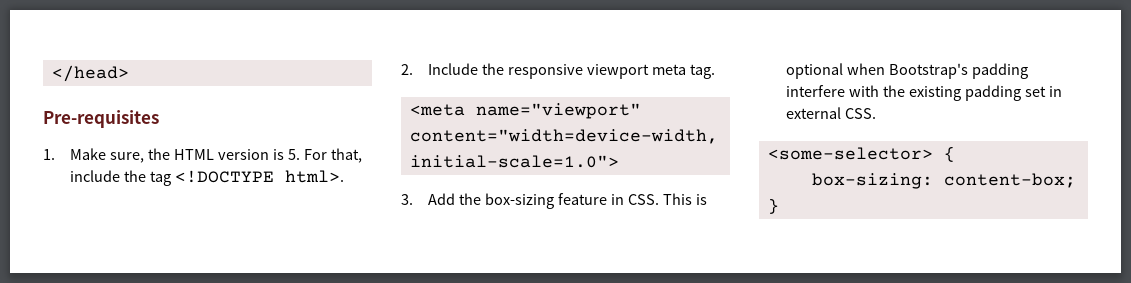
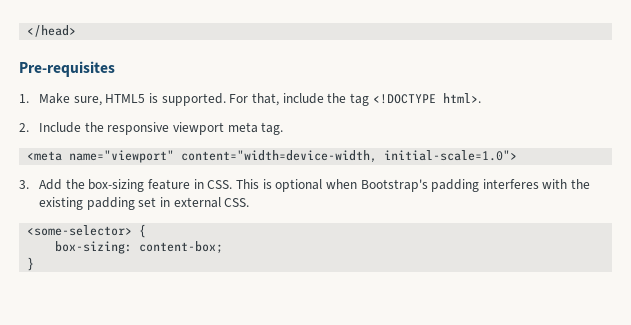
- 1. Make sure, the HTML version is 5. For that, include the tag <!DOCTYPE html>.
+ 1. Make sure, HTML5 is supported. For that, include the tag <!DOCTYPE html>.
- 3. Add the box-sizing feature in CSS. This is optional when Bootstrap's padding interfere with the existing padding set in external CSS.
+ 3. Add the box-sizing feature in CSS. This is optional when Bootstrap's padding interferes with the existing padding set in external CSS.

